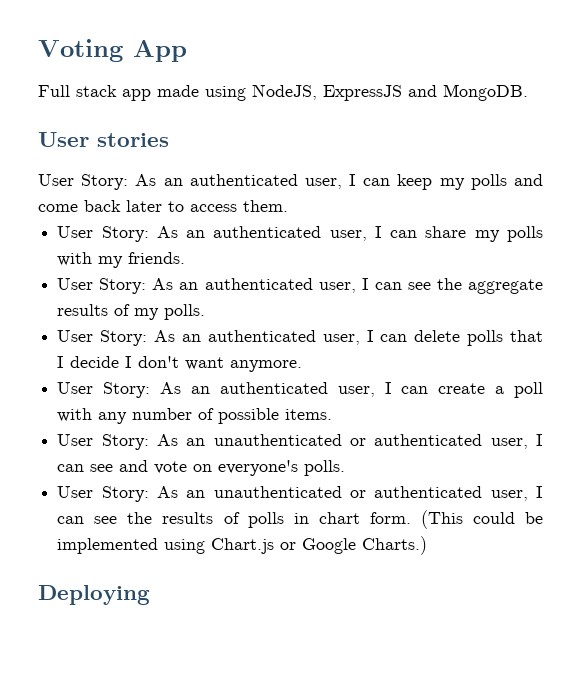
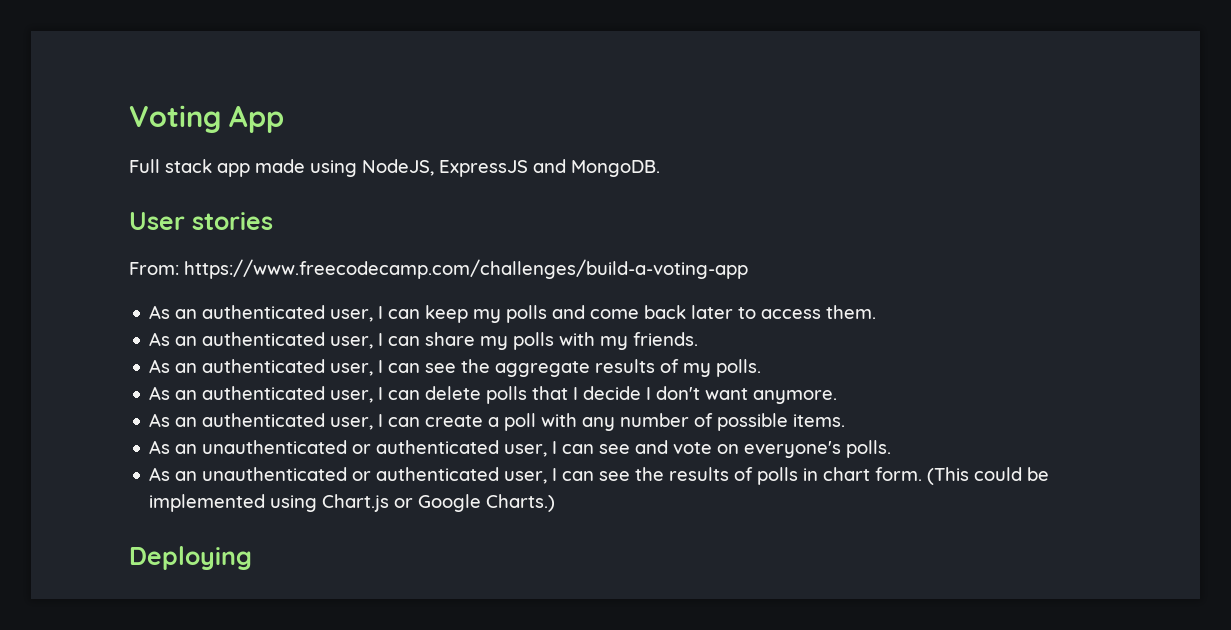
- User Story: As an authenticated user, I can keep my polls and come back later to access them.
+ From: https://www.freecodecamp.com/challenges/build-a-voting-app
+ As an authenticated user, I can keep my polls and come back later to access them.
- User Story: As an authenticated user, I can share my polls with my friends.
+ As an authenticated user, I can share my polls with my friends.
- User Story: As an authenticated user, I can see the aggregate results of my polls.
+ As an authenticated user, I can see the aggregate results of my polls.
- User Story: As an authenticated user, I can delete polls that I decide I don't want anymore.
+ As an authenticated user, I can delete polls that I decide I don't want anymore.
- User Story: As an authenticated user, I can create a poll with any number of possible items.
+ As an authenticated user, I can create a poll with any number of possible items.
- User Story: As an unauthenticated or authenticated user, I can see and vote on everyone's polls.
+ As an unauthenticated or authenticated user, I can see and vote on everyone's polls.
- User Story: As an unauthenticated or authenticated user, I can see the results of polls in chart form.
+ As an unauthenticated or authenticated user, I can see the results of polls in chart form.

